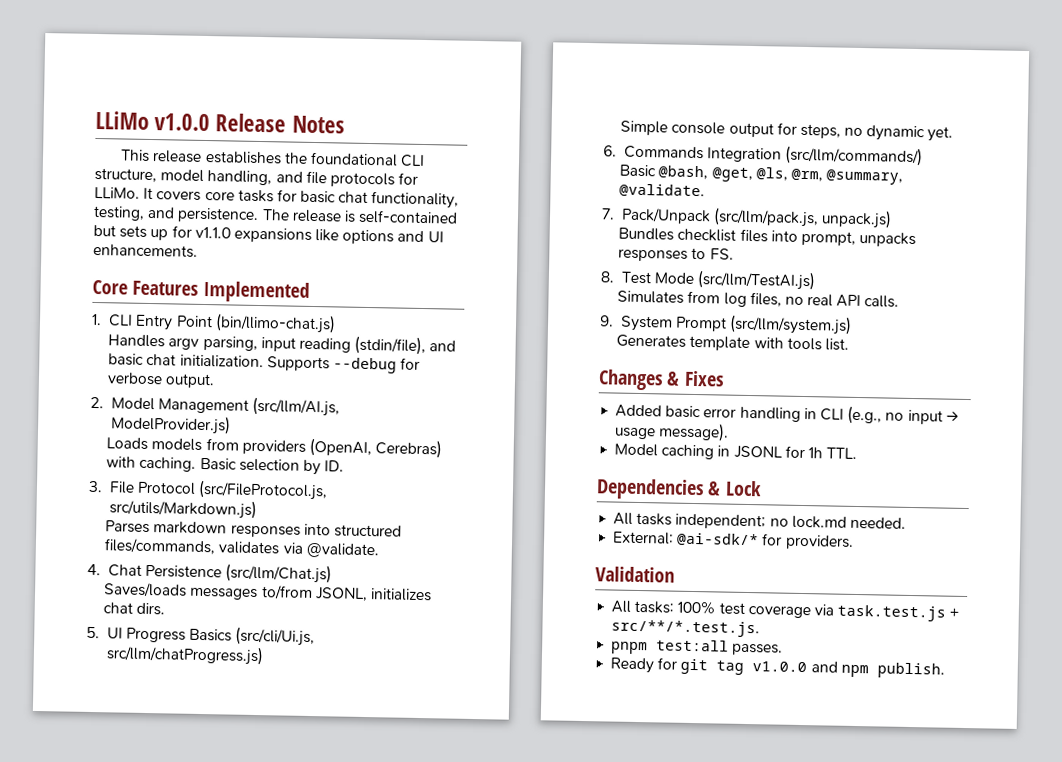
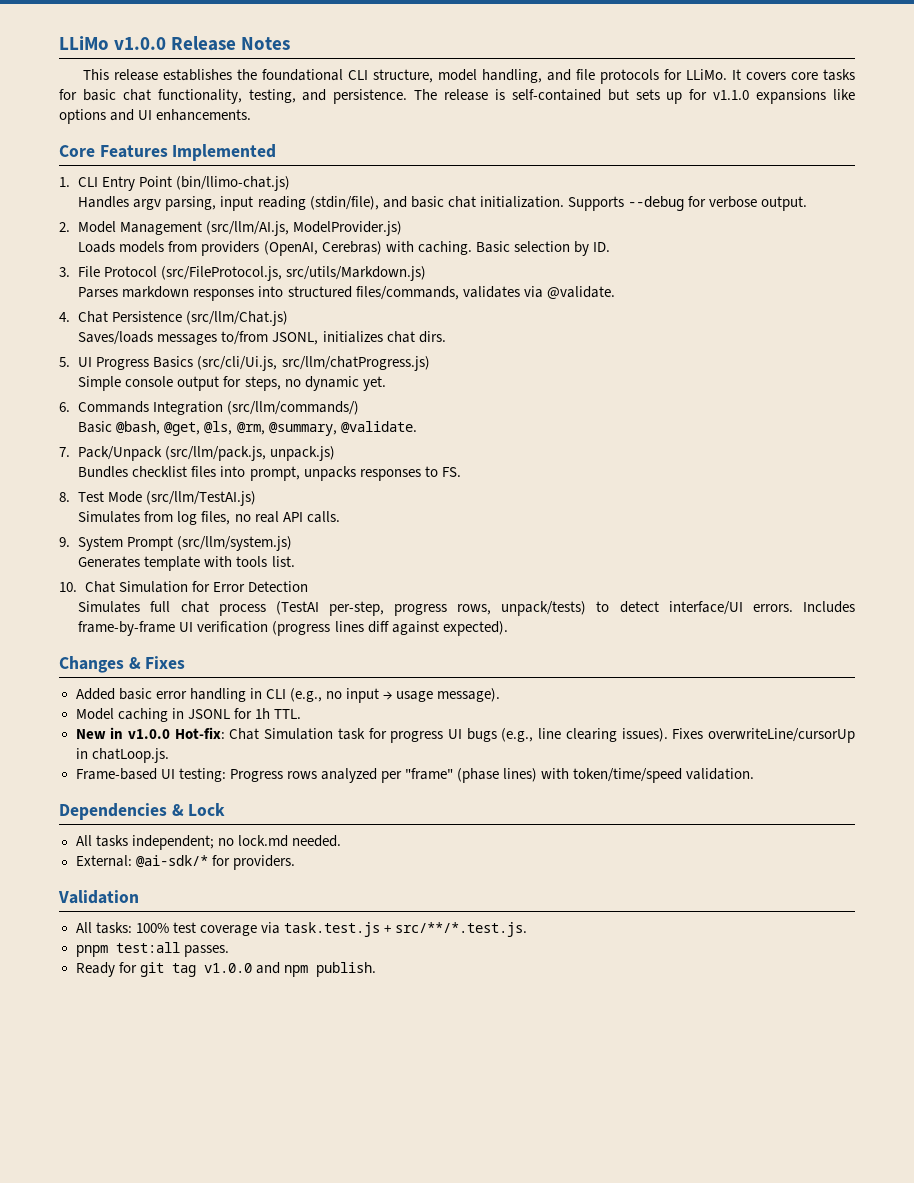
+ 10. Chat Simulation for Error Detection
+ Simulates full chat process (TestAI per-step, progress rows, unpack/tests) to detect interface/UI errors. Includes frame-by-frame UI verification (progress lines diff against expected).
+ New in v1.0.0 Hot-fix: Chat Simulation task for progress UI bugs (e.g., line clearing issues). Fixes overwriteLine/cursorUp in chatLoop.js.
+ Frame-based UI testing: Progress rows analyzed per "frame" (phase lines) with token/time/speed validation.

